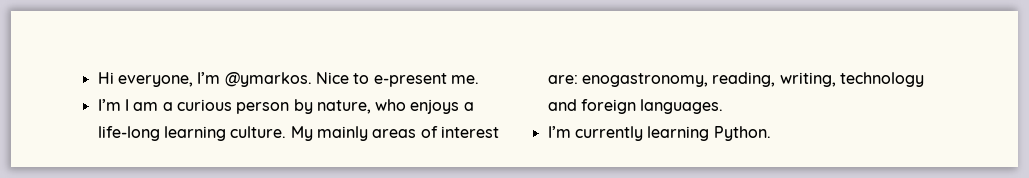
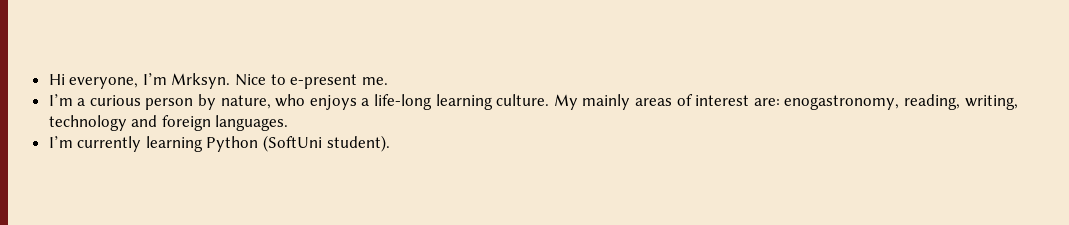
- Hi everyone, I’m @ymarkos.
+ Hi everyone, I’m Mrksyn.
- I’m I am a curious person by nature, who enjoys a life-long learning culture.
+ I’m a curious person by nature, who enjoys a life-long learning culture.
- I’m currently learning Python.
+ I’m currently learning Python (SoftUni student).

